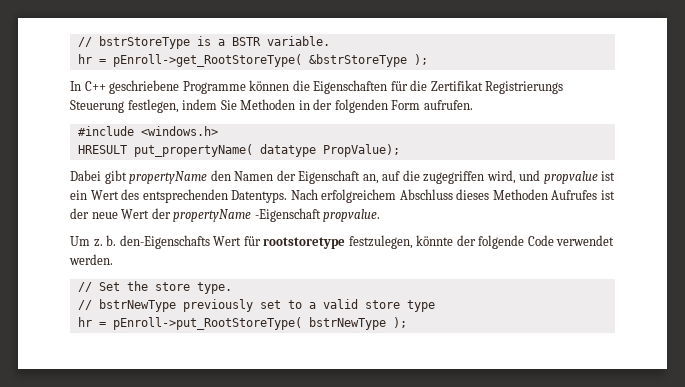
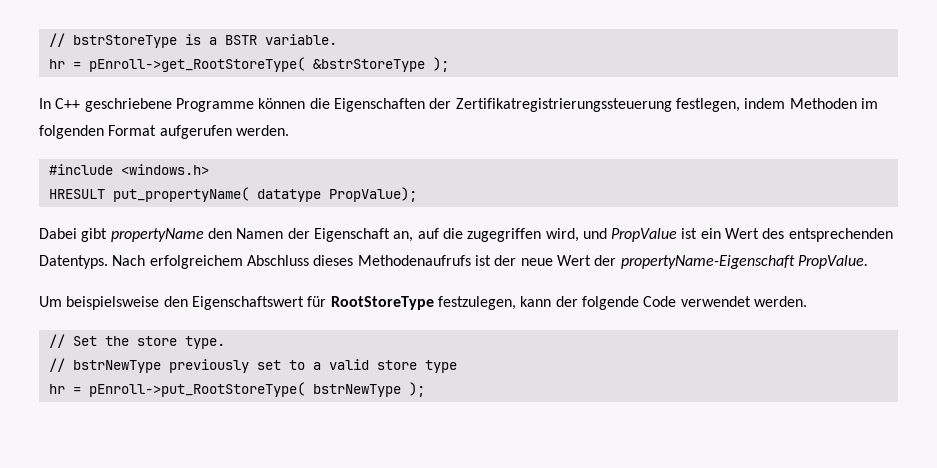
- In C++ geschriebene Programme können die Eigenschaften für die Zertifikat Registrierungs Steuerung festlegen, indem Sie Methoden in der folgenden Form aufrufen.
+ In C++ geschriebene Programme können die Eigenschaften der Zertifikatregistrierungssteuerung festlegen, indem Methoden im folgenden Format aufgerufen werden.
- Dabei gibt propertyName den Namen der Eigenschaft an, auf die zugegriffen wird, und propvalue ist ein Wert des entsprechenden Datentyps.
+ Dabei gibt propertyName den Namen der Eigenschaft an, auf die zugegriffen wird, und PropValue ist ein Wert des entsprechenden Datentyps.
- Nach erfolgreichem Abschluss dieses Methoden Aufrufes ist der neue Wert der propertyName -Eigenschaft propvalue.
- Um z. b. den-Eigenschafts Wert für rootstoretype festzulegen, könnte der folgende Code verwendet werden.
+ Nach erfolgreichem Abschluss dieses Methodenaufrufs ist der neue Wert der propertyName-Eigenschaft PropValue.
+ Um beispielsweise den Eigenschaftswert für RootStoreType festzulegen, kann der folgende Code verwendet werden.

